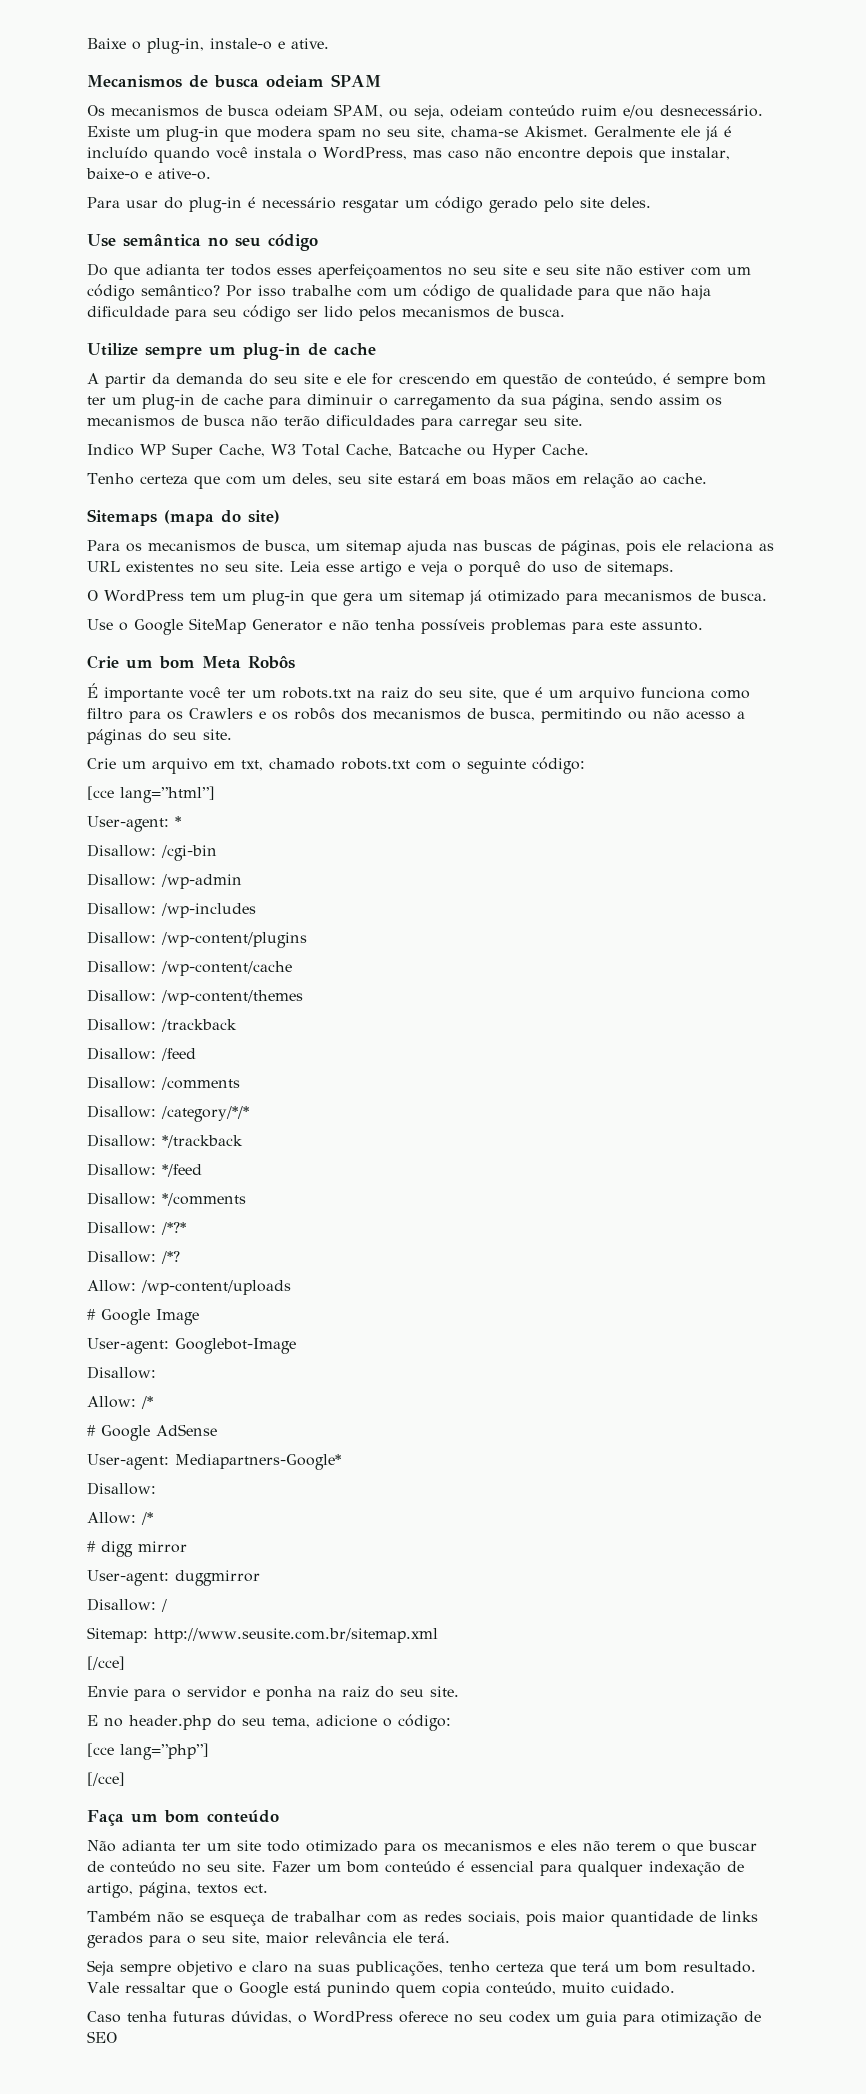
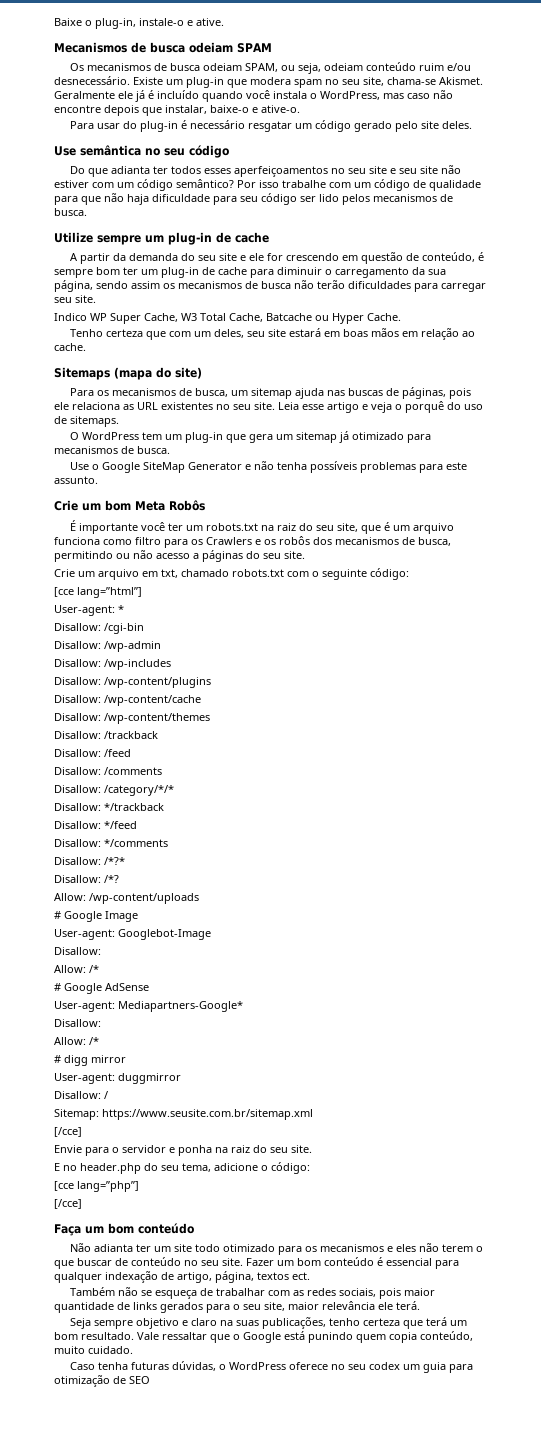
- Sitemap: http://www.seusite.com.br/sitemap.xml
+ Sitemap: https://www.seusite.com.br/sitemap.xml

